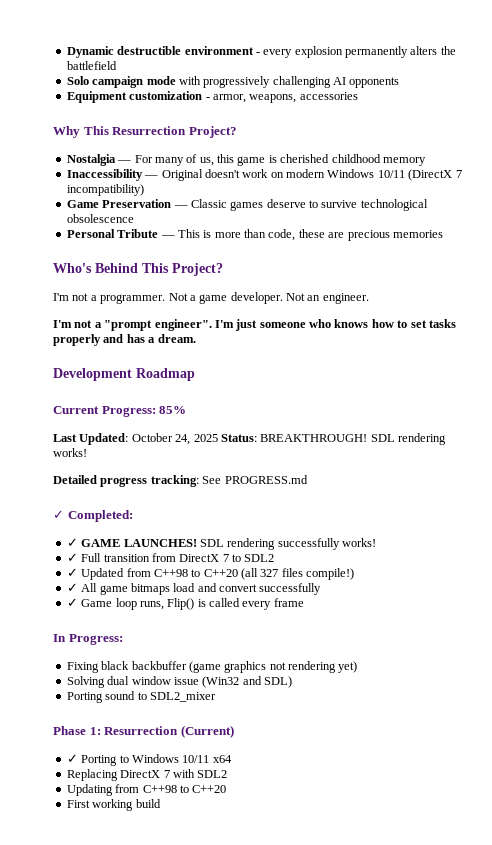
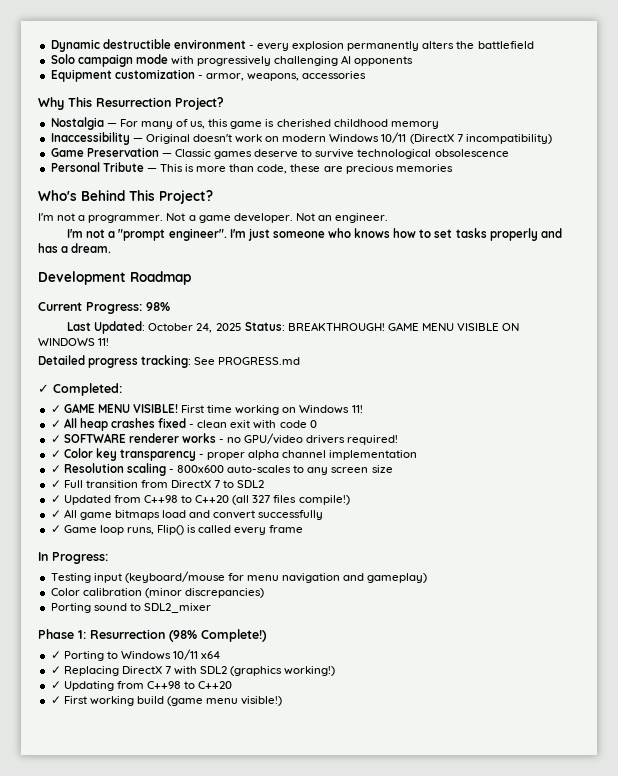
- Current Progress: 85%
+ Current Progress: 98%
- SDL rendering works!
+ GAME MENU VISIBLE ON WINDOWS 11!
- ✓ GAME LAUNCHES! SDL rendering successfully works!
+ ✓ GAME MENU VISIBLE! First time working on Windows 11!
+ ✓ All heap crashes fixed - clean exit with code 0
+ ✓ SOFTWARE renderer works - no GPU/video drivers required!
+ ✓ Color key transparency - proper alpha channel implementation
+ ✓ Resolution scaling - 800x600 auto-scales to any screen size
- Fixing black backbuffer (game graphics not rendering yet)
- Solving dual window issue (Win32 and SDL)
+ Testing input (keyboard/mouse for menu navigation and gameplay)
+ Color calibration (minor discrepancies)
- Phase 1: Resurrection (Current)
+ Phase 1: Resurrection (98% Complete!)
- Replacing DirectX 7 with SDL2
- Updating from C++98 to C++20
+ ✓ Replacing DirectX 7 with SDL2 (graphics working!)
+ ✓ Updating from C++98 to C++20
- First working build
+ ✓ First working build (game menu visible!)

